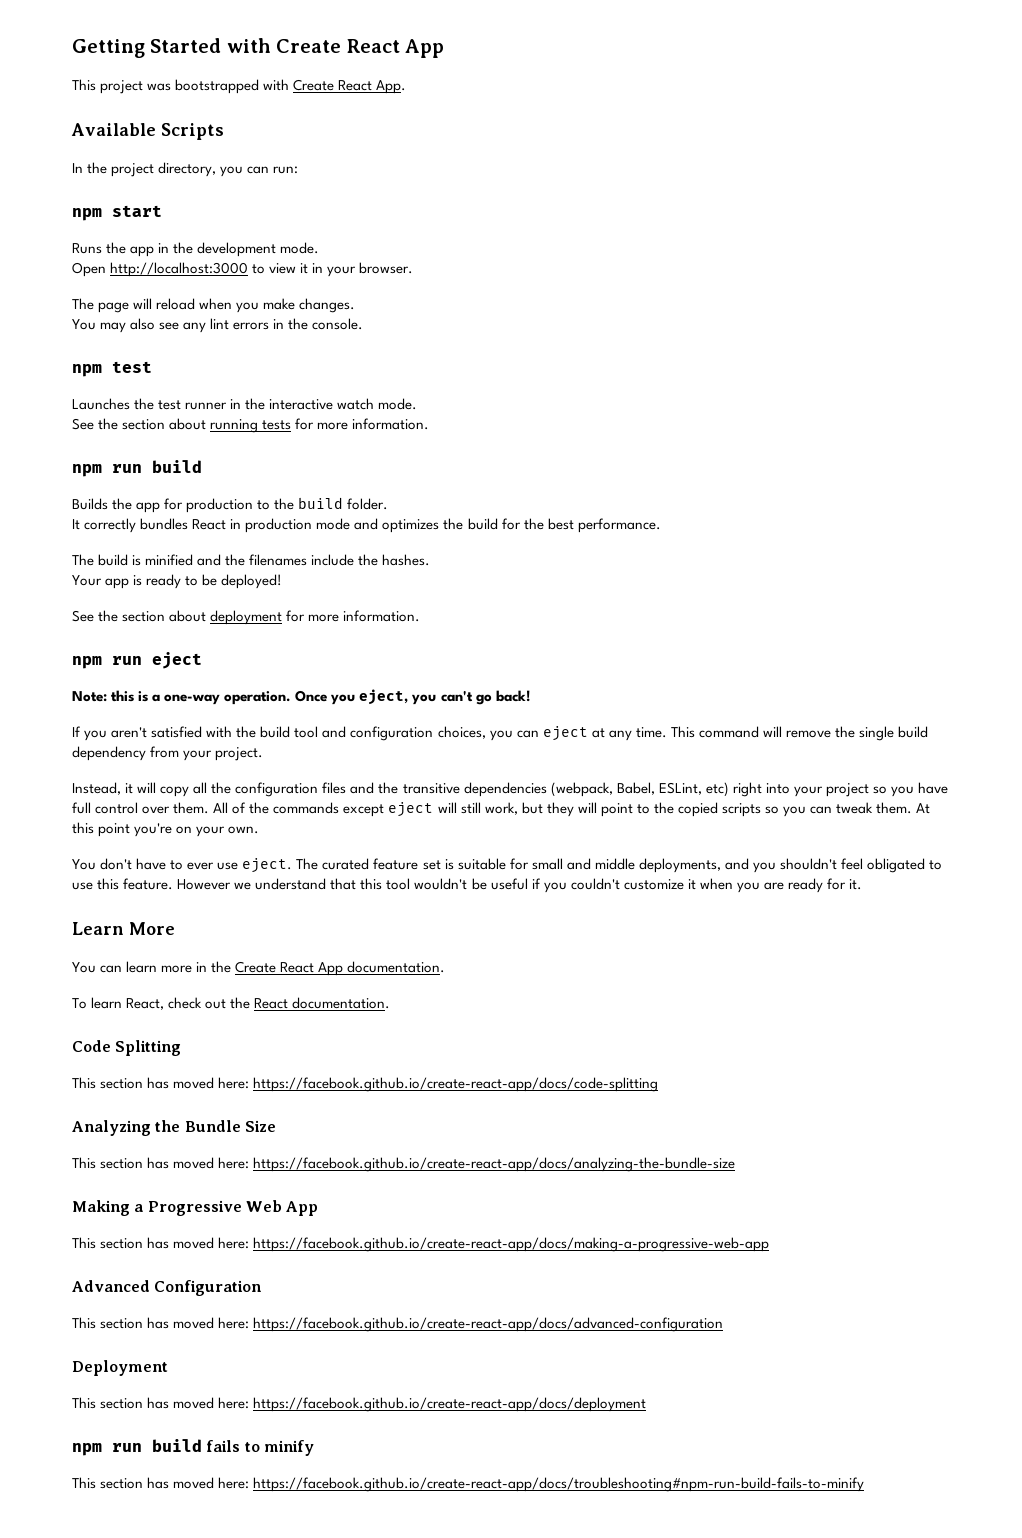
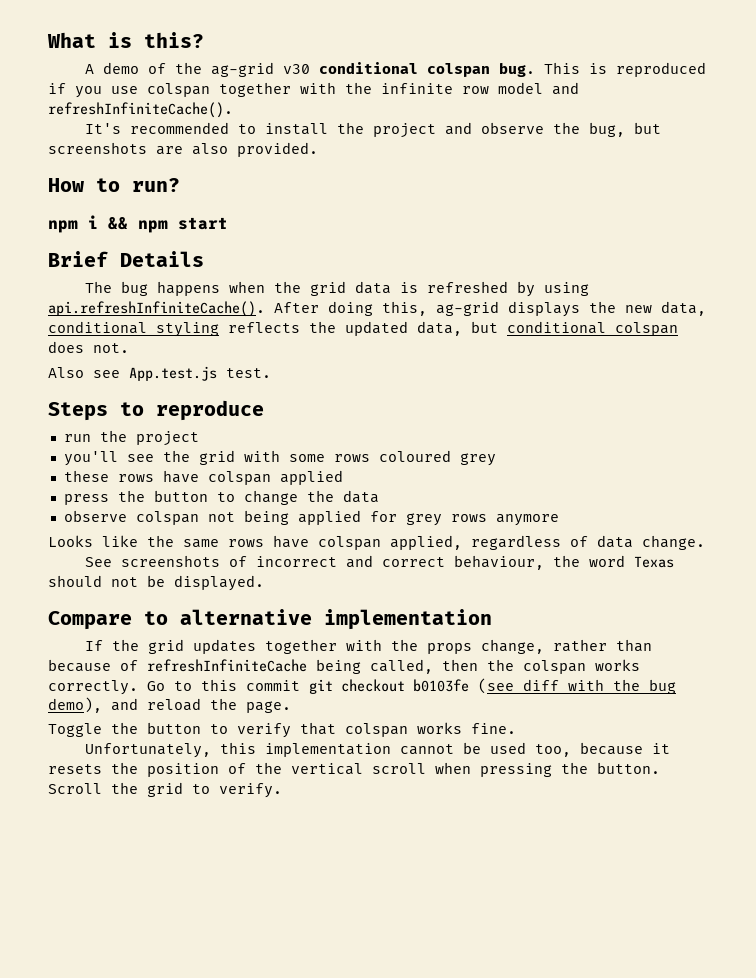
- Getting Started with Create React App
- This project was bootstrapped with Create React App.
- Available Scripts
- In the project directory, you can run:
- npm start
- Runs the app in the development mode.
- Open http://localhost:3000 to view it in your browser.
- The page will reload when you make changes.
- You may also see any lint errors in the console.
- npm test
- Launches the test runner in the interactive watch mode.
- See the section about running tests for more information.
- npm run build
- Builds the app for production to the build folder.
- It correctly bundles React in production mode and optimizes the build for the best performance.
- The build is minified and the filenames include the hashes.
- Your app is ready to be deployed!
- See the section about deployment for more information.
- npm run eject
- Note: this is a one-way operation. Once you eject, you can't go back!
- If you aren't satisfied with the build tool and configuration choices, you can eject at any time. This command will remove the single build dependency from your project.
- Instead, it will copy all the configuration files and the transitive dependencies (webpack, Babel, ESLint, etc) right into your project so you have full control over them. All of the commands except eject will still work, but they will point to the copied scripts so you can tweak them. At this point you're on your own.
- You don't have to ever use eject. The curated feature set is suitable for small and middle deployments, and you shouldn't feel obligated to use this feature. However we understand that this tool wouldn't be useful if you couldn't customize it when you are ready for it.
- Learn More
- You can learn more in the Create React App documentation.
- To learn React, check out the React documentation.
- Code Splitting
- This section has moved here: https://facebook.github.io/create-react-app/docs/code-splitting
- Analyzing the Bundle Size
- This section has moved here: https://facebook.github.io/create-react-app/docs/analyzing-the-bundle-size
- Making a Progressive Web App
- This section has moved here: https://facebook.github.io/create-react-app/docs/making-a-progressive-web-app
- Advanced Configuration
- This section has moved here: https://facebook.github.io/create-react-app/docs/advanced-configuration
- Deployment
- This section has moved here: https://facebook.github.io/create-react-app/docs/deployment
- npm run build fails to minify
- This section has moved here: https://facebook.github.io/create-react-app/docs/troubleshooting#npm-run-build-fails-to-minify
+ What is this?
+ A demo of the ag-grid v30 conditional colspan bug. This is reproduced if you use colspan together with the infinite row model and refreshInfiniteCache().
+ It's recommended to install the project and observe the bug, but screenshots are also provided.
+ How to run?
+ npm i && npm start
+ Brief Details
+ The bug happens when the grid data is refreshed by using api.refreshInfiniteCache(). After doing this, ag-grid displays the new data, conditional styling reflects the updated data, but conditional colspan does not.
+ Also see App.test.js test.
+ Steps to reproduce
+ run the project
+ you'll see the grid with some rows coloured grey
+ these rows have colspan applied
+ press the button to change the data
+ observe colspan not being applied for grey rows anymore
+ Looks like the same rows have colspan applied, regardless of data change.
+ See screenshots of incorrect and correct behaviour, the word Texas should not be displayed.
+ Compare to alternative implementation
+ If the grid updates together with the props change, rather than because of refreshInfiniteCache being called, then the colspan works correctly. Go to this commit git checkout b0103fe (see diff with the bug demo), and reload the page.
+ Toggle the button to verify that colspan works fine.
+ Unfortunately, this implementation cannot be used too, because it resets the position of the vertical scroll when pressing the button. Scroll the grid to verify.

